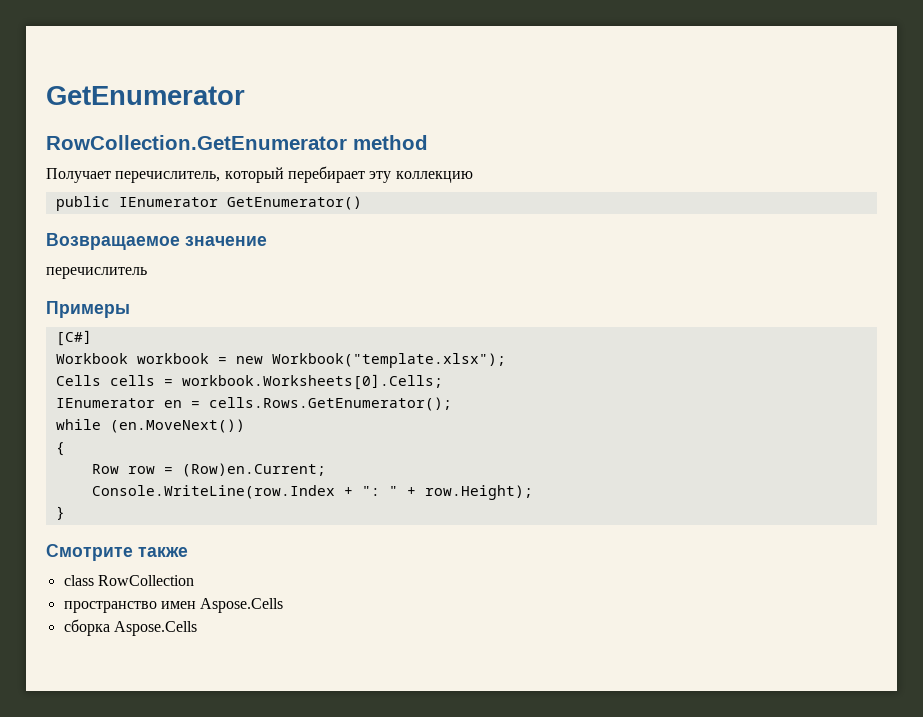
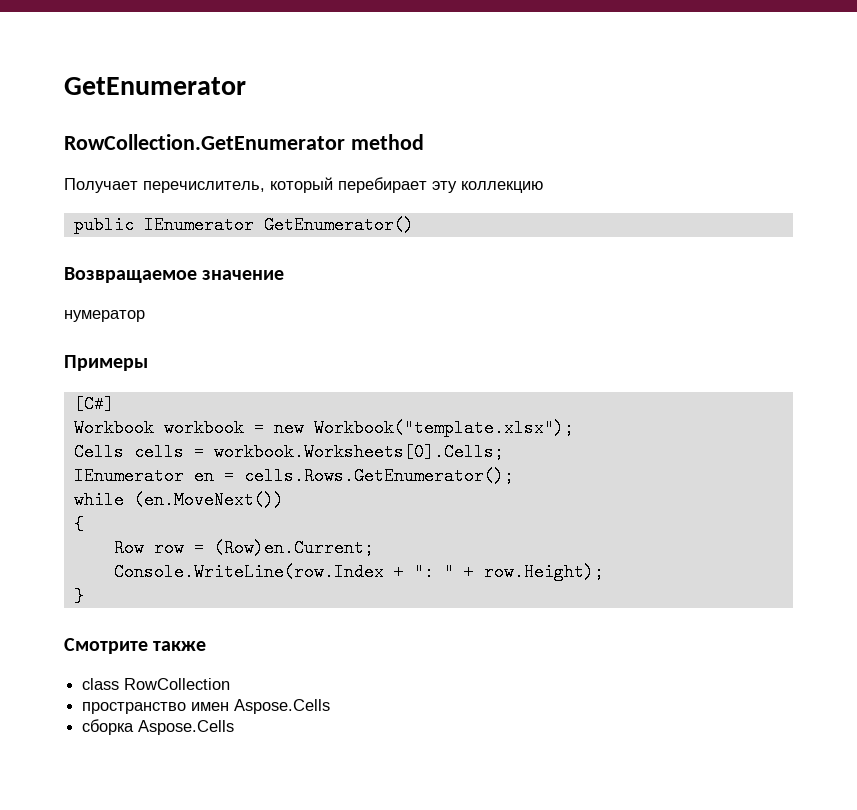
- перечислитель
+ нумератор

